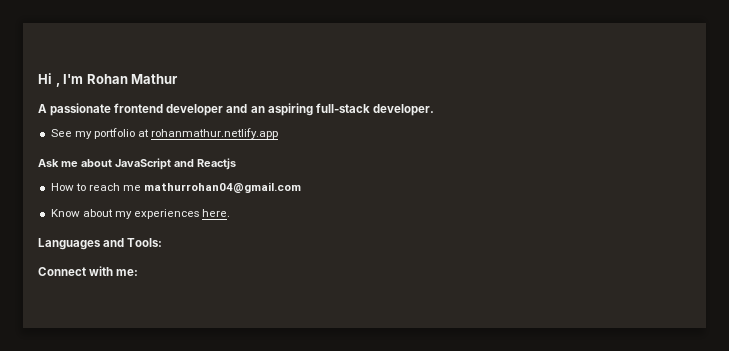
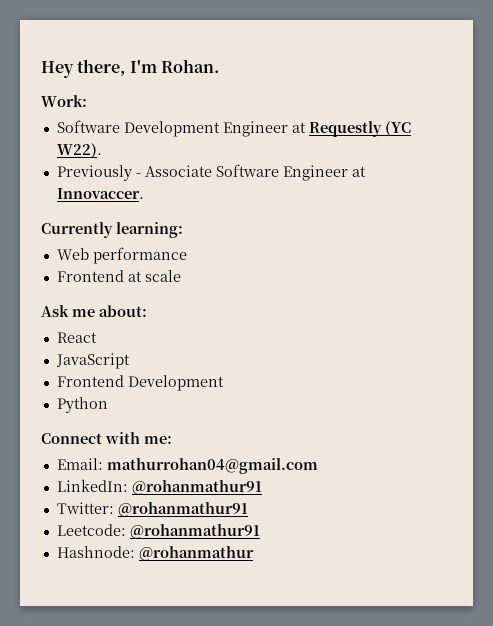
- Hi , I'm Rohan Mathur
- A passionate frontend developer and an aspiring full-stack developer.
- See my portfolio at rohanmathur.netlify.app
+ Hey there, I'm Rohan.
+ Work:
+ Software Development Engineer at Requestly (YC W22).
+ Previously - Associate Software Engineer at Innovaccer.
+ Currently learning:
+ Web performance
+ Frontend at scale
- Ask me about JavaScript and Reactjs
- How to reach me mathurrohan04@gmail.com
- Know about my experiences here.
- Languages and Tools:
+ Ask me about:
+ React
+ JavaScript
+ Frontend Development
+ Python
  Connect with me:
+ Email: mathurrohan04@gmail.com
+ LinkedIn: @rohanmathur91
+ Twitter: @rohanmathur91
+ Leetcode: @rohanmathur91
+ Hashnode: @rohanmathur

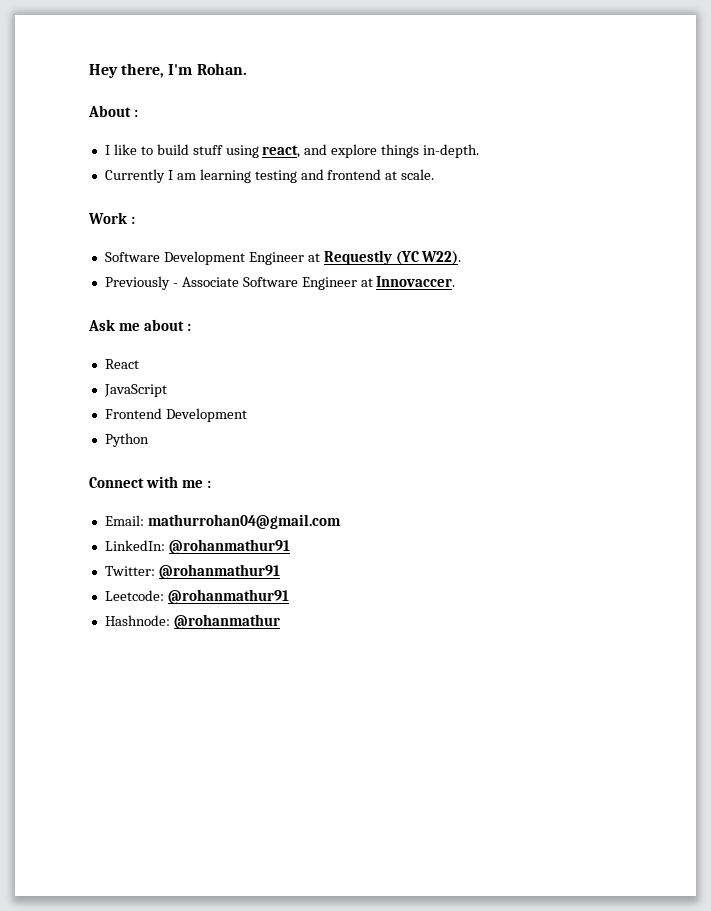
- Work:
+ About :
+ I like to build stuff using react, and explore things in-depth.
+ Currently I am learning testing and frontend at scale.
+ Work :
- Currently learning:
- Web performance
- Frontend at scale
- Ask me about:
+ Ask me about :
- Connect with me:
+ Connect with me :

